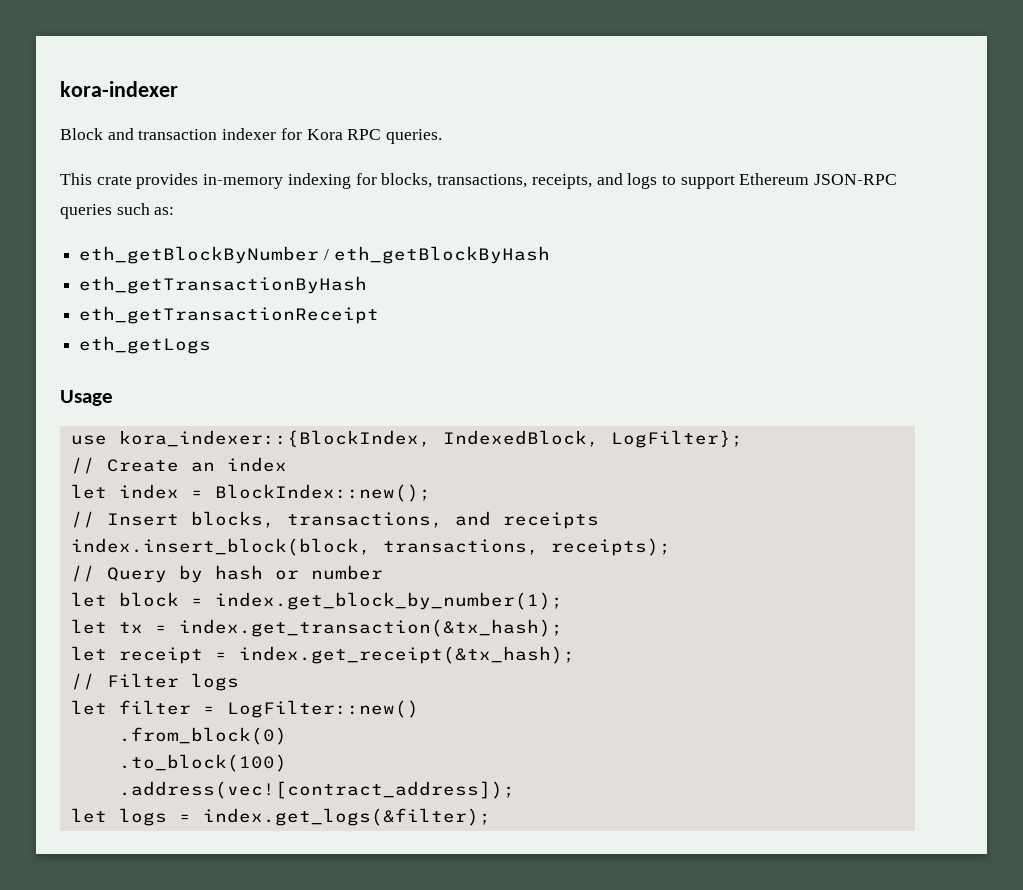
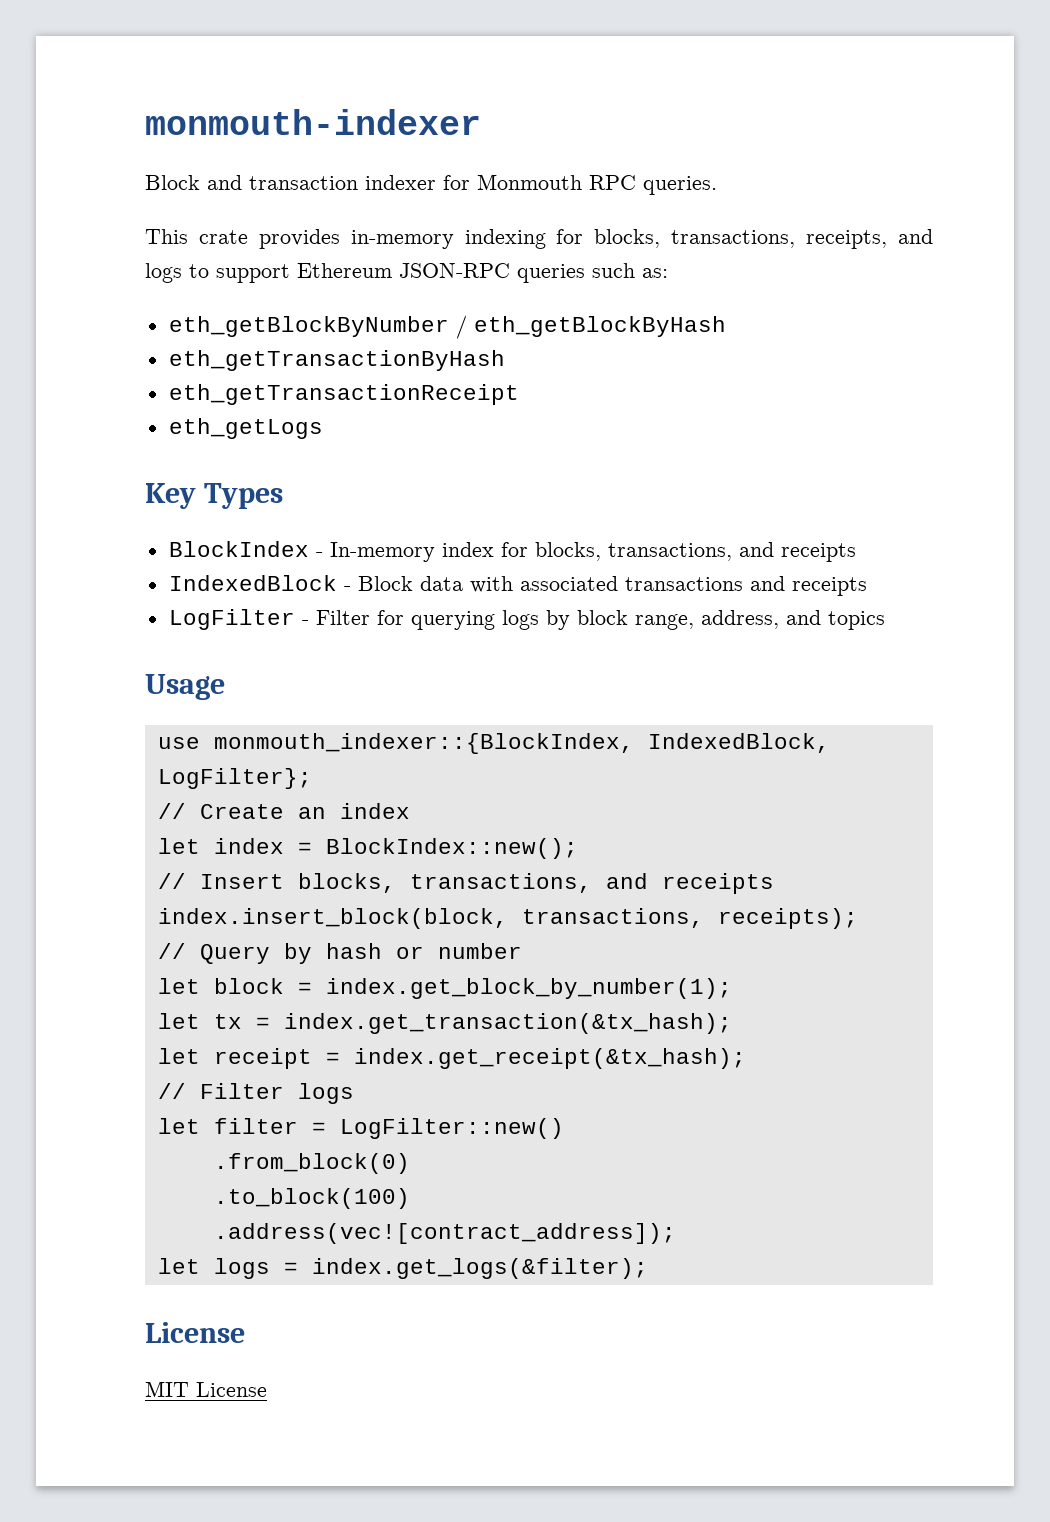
- kora-indexer
+ monmouth-indexer
- Block and transaction indexer for Kora RPC queries.
+ Block and transaction indexer for Monmouth RPC queries.
+ Key Types
+ BlockIndex - In-memory index for blocks, transactions, and receipts
+ IndexedBlock - Block data with associated transactions and receipts
+ LogFilter - Filter for querying logs by block range, address, and topics
- use kora_indexer::{BlockIndex, IndexedBlock, LogFilter};
+ use monmouth_indexer::{BlockIndex, IndexedBlock, LogFilter};
  let logs = index.get_logs(&filter);
+ License
+ MIT License

